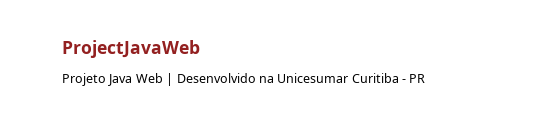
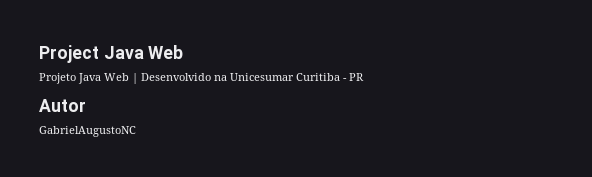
- ProjectJavaWeb
+ Project Java Web
+ Autor
+ GabrielAugustoNC

